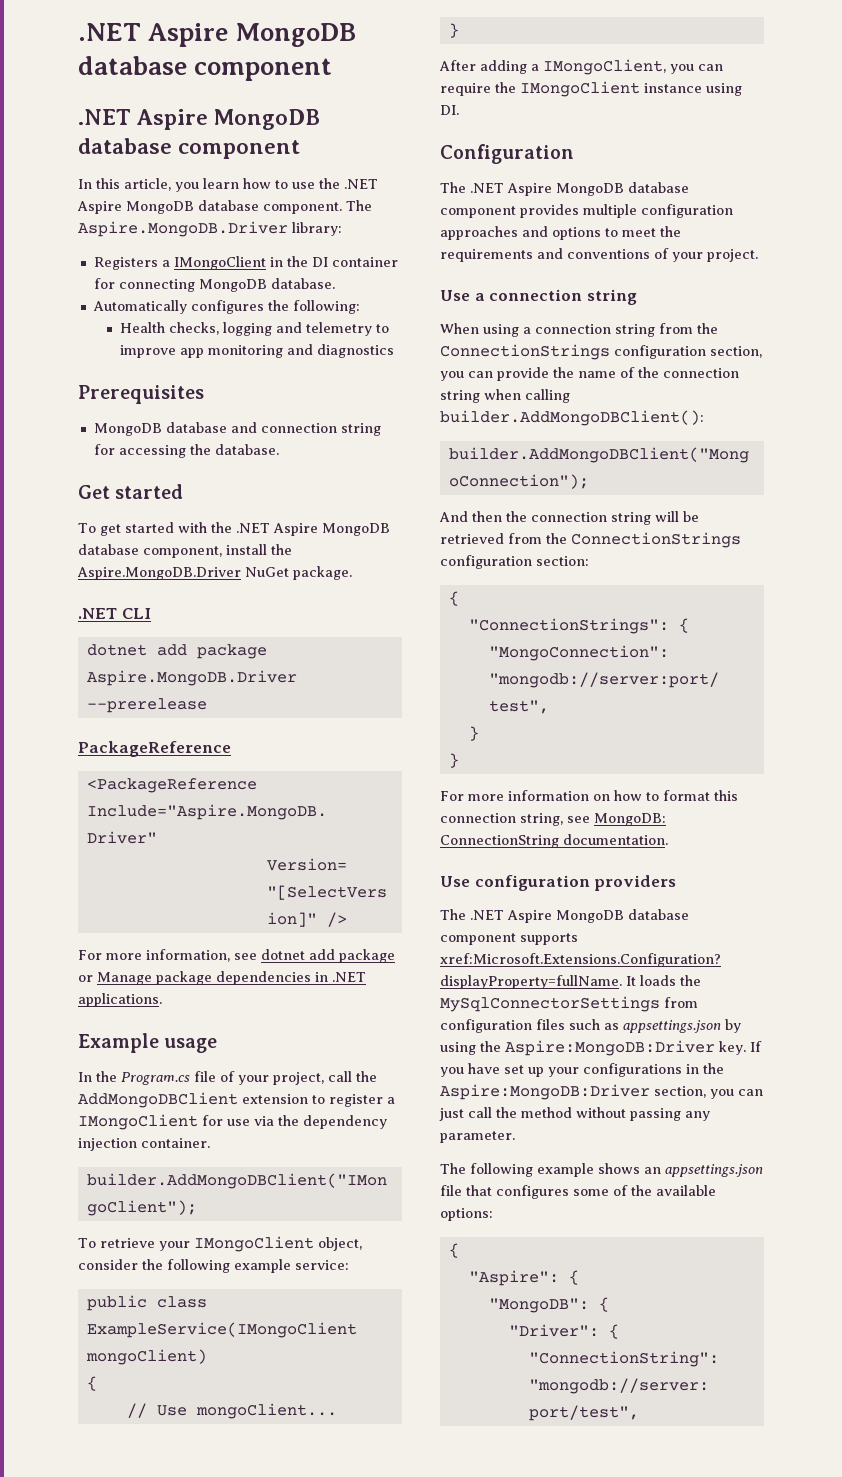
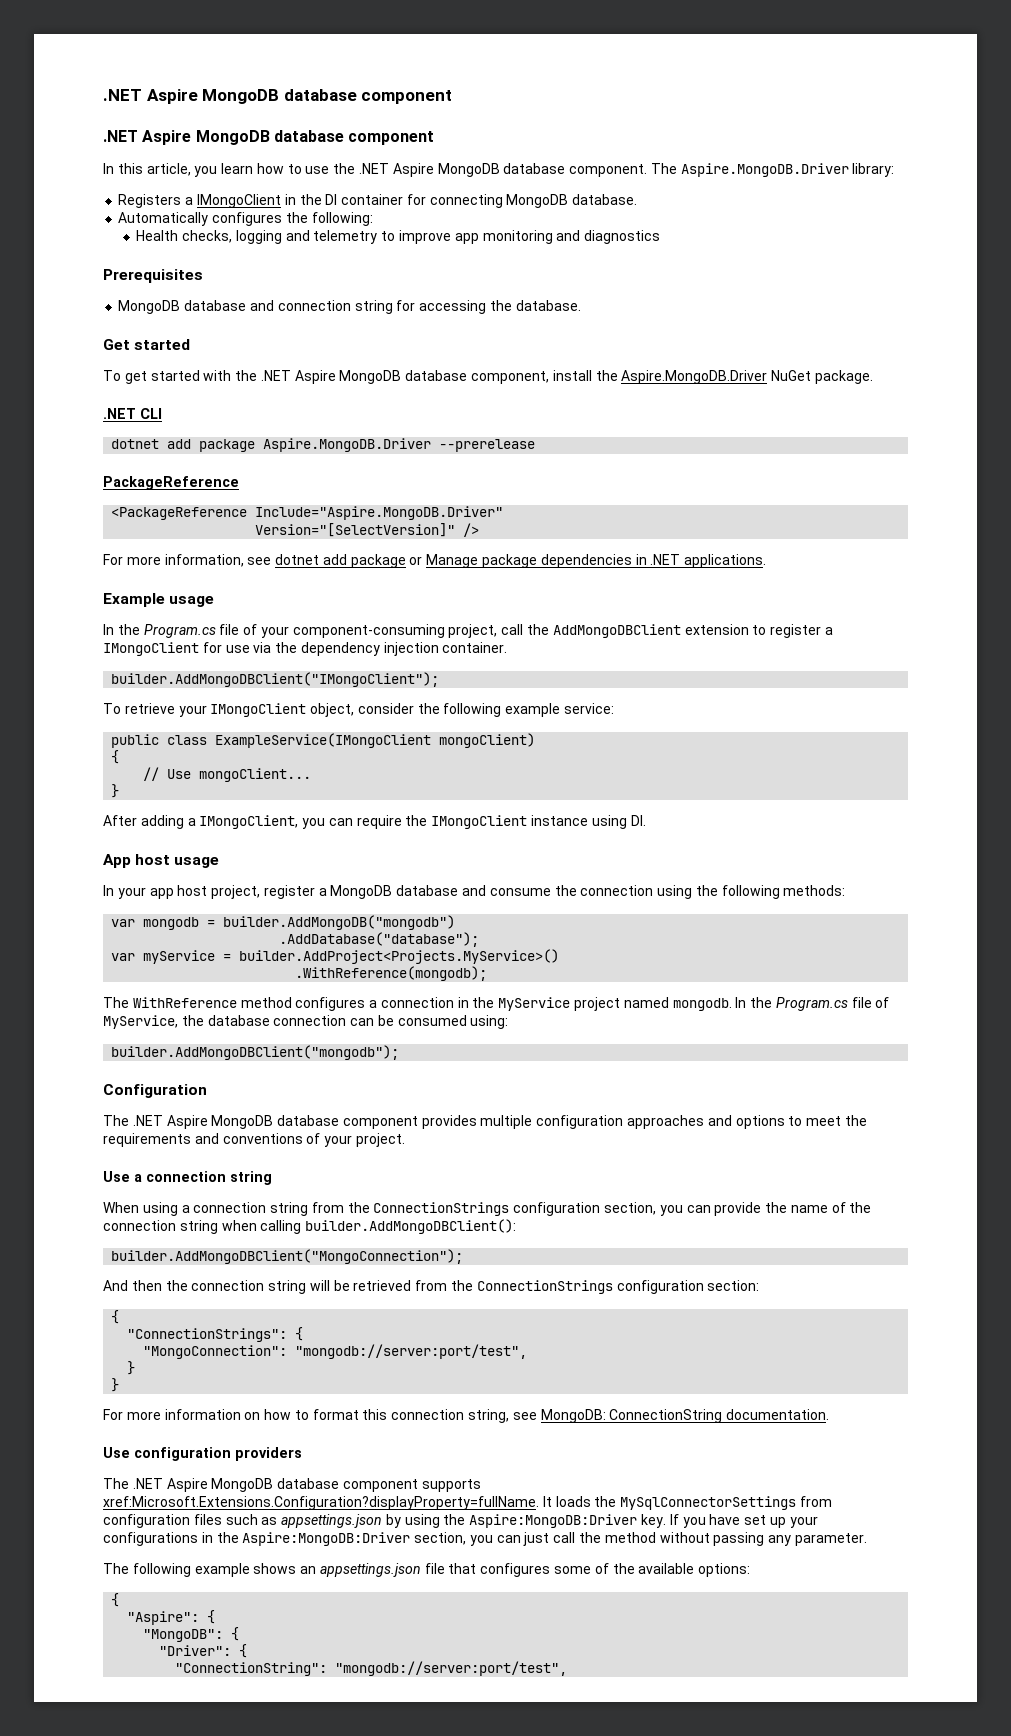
- In the Program.cs file of your project, call the AddMongoDBClient extension to register a IMongoClient for use via the dependency injection container.
+ In the Program.cs file of your component-consuming project, call the AddMongoDBClient extension to register a IMongoClient for use via the dependency injection container.
+ App host usage
+ In your app host project, register a MongoDB database and consume the connection using the following methods:
+ var mongodb = builder.AddMongoDB("mongodb")
+ .AddDatabase("database");
+ var myService = builder.AddProject<Projects.MyService>()
+ .WithReference(mongodb);
+ The WithReference method configures a connection in the MyService project named mongodb. In the Program.cs file of MyService, the database connection can be consumed using:
+ builder.AddMongoDBClient("mongodb");

